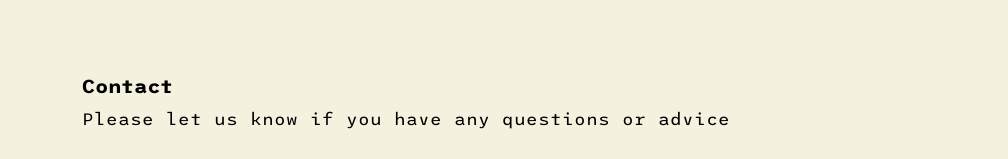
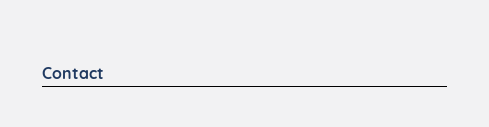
- Please let us know if you have any questions or advice

